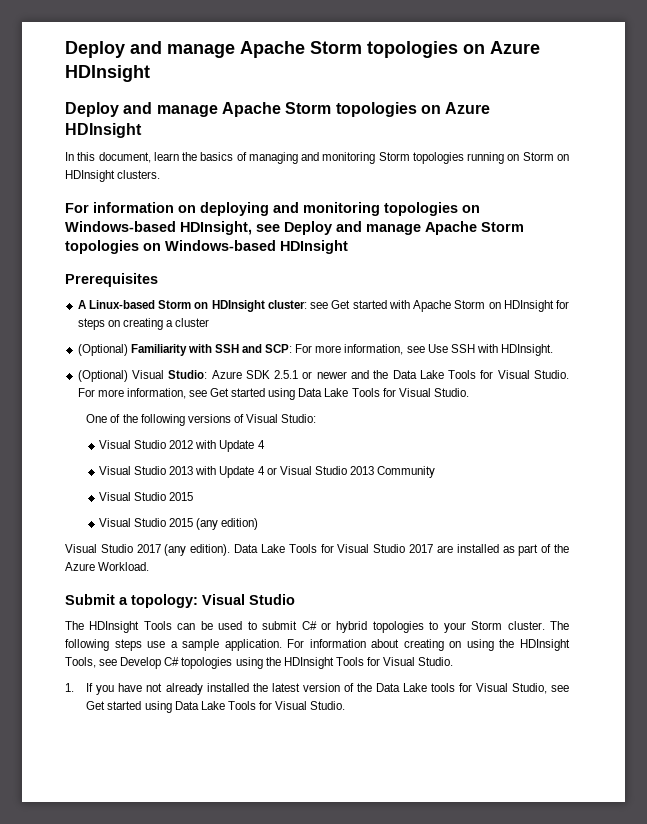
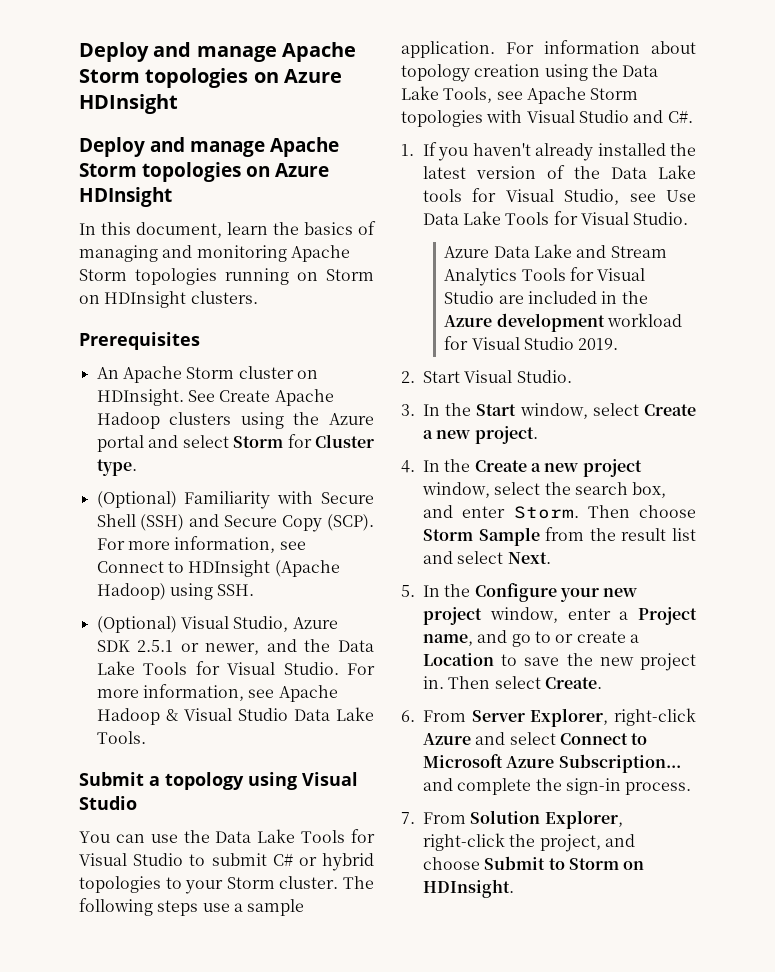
- In this document, learn the basics of managing and monitoring Storm topologies running on Storm on HDInsight clusters.
+ In this document, learn the basics of managing and monitoring Apache Storm topologies running on Storm on HDInsight clusters.
- For information on deploying and monitoring topologies on Windows-based HDInsight, see Deploy and manage Apache Storm topologies on Windows-based HDInsight
  Prerequisites
- A Linux-based Storm on HDInsight cluster: see Get started with Apache Storm on HDInsight for steps on creating a cluster
- (Optional) Familiarity with SSH and SCP: For more information, see Use SSH with HDInsight.
+ An Apache Storm cluster on HDInsight. See Create Apache Hadoop clusters using the Azure portal and select Storm for Cluster type.
+ (Optional) Familiarity with Secure Shell (SSH) and Secure Copy (SCP). For more information, see Connect to HDInsight (Apache Hadoop) using SSH.
- (Optional) Visual Studio: Azure SDK 2.5.1 or newer and the Data Lake Tools for Visual Studio.
+ (Optional) Visual Studio, Azure SDK 2.5.1 or newer, and the Data Lake Tools for Visual Studio.
- For more information, see Get started using Data Lake Tools for Visual Studio.
- One of the following versions of Visual Studio:
- Visual Studio 2012 with Update 4
- Visual Studio 2013 with Update 4 or Visual Studio 2013 Community
- Visual Studio 2015
- Visual Studio 2015 (any edition)
- Visual Studio 2017 (any edition). Data Lake Tools for Visual Studio 2017 are installed as part of the Azure Workload.
- Submit a topology: Visual Studio
- The HDInsight Tools can be used to submit C# or hybrid topologies to your Storm cluster.
+ For more information, see Apache Hadoop & Visual Studio Data Lake Tools.
+ Submit a topology using Visual Studio
+ You can use the Data Lake Tools for Visual Studio to submit C# or hybrid topologies to your Storm cluster.
- For information about creating on using the HDInsight Tools, see Develop C# topologies using the HDInsight Tools for Visual Studio.
+ For information about topology creation using the Data Lake Tools, see Apache Storm topologies with Visual Studio and C#.
- 1. If you have not already installed the latest version of the Data Lake tools for Visual Studio, see Get started using Data Lake Tools for Visual Studio.
+ 1. If you haven't already installed the latest version of the Data Lake tools for Visual Studio, see Use Data Lake Tools for Visual Studio.
+ Azure Data Lake and Stream Analytics Tools for Visual Studio are included in the Azure development workload for Visual Studio 2019.
+ 2. Start Visual Studio.
+ 3. In the Start window, select Create a new project.
+ 4. In the Create a new project window, select the search box, and enter Storm. Then choose Storm Sample from the result list and select Next.
+ 5. In the Configure your new project window, enter a Project name, and go to or create a Location to save the new project in. Then select Create.
+ 6. From Server Explorer, right-click Azure and select Connect to Microsoft Azure Subscription... and complete the sign-in process.
+ 7. From Solution Explorer, right-click the project, and choose Submit to Storm on HDInsight.

